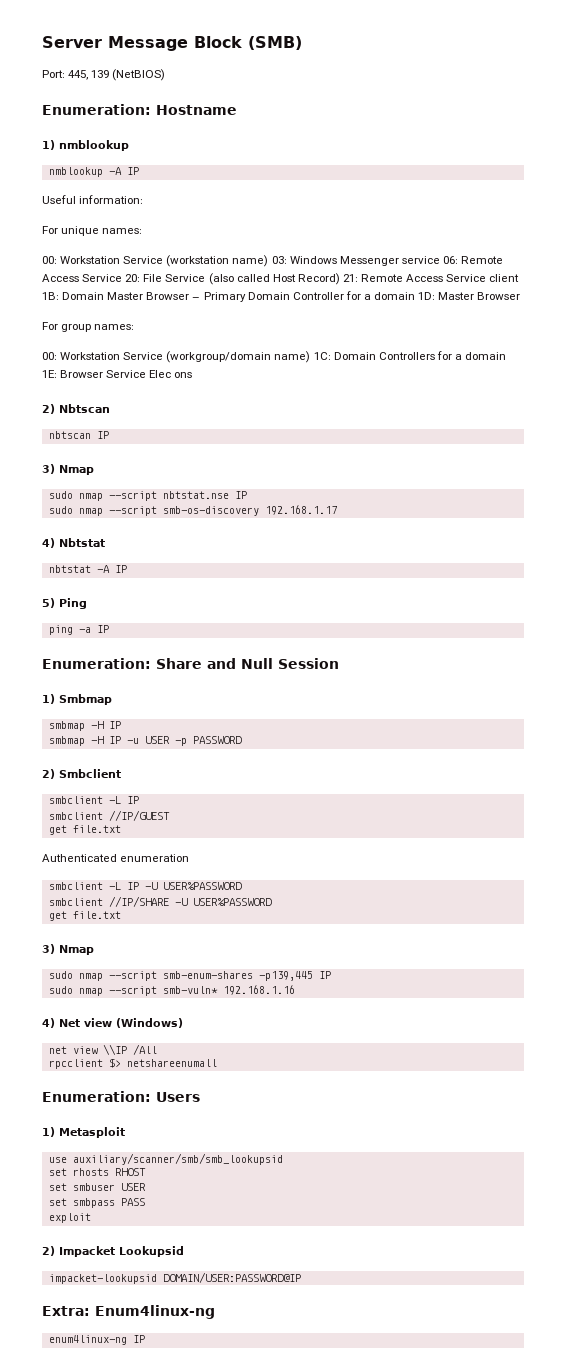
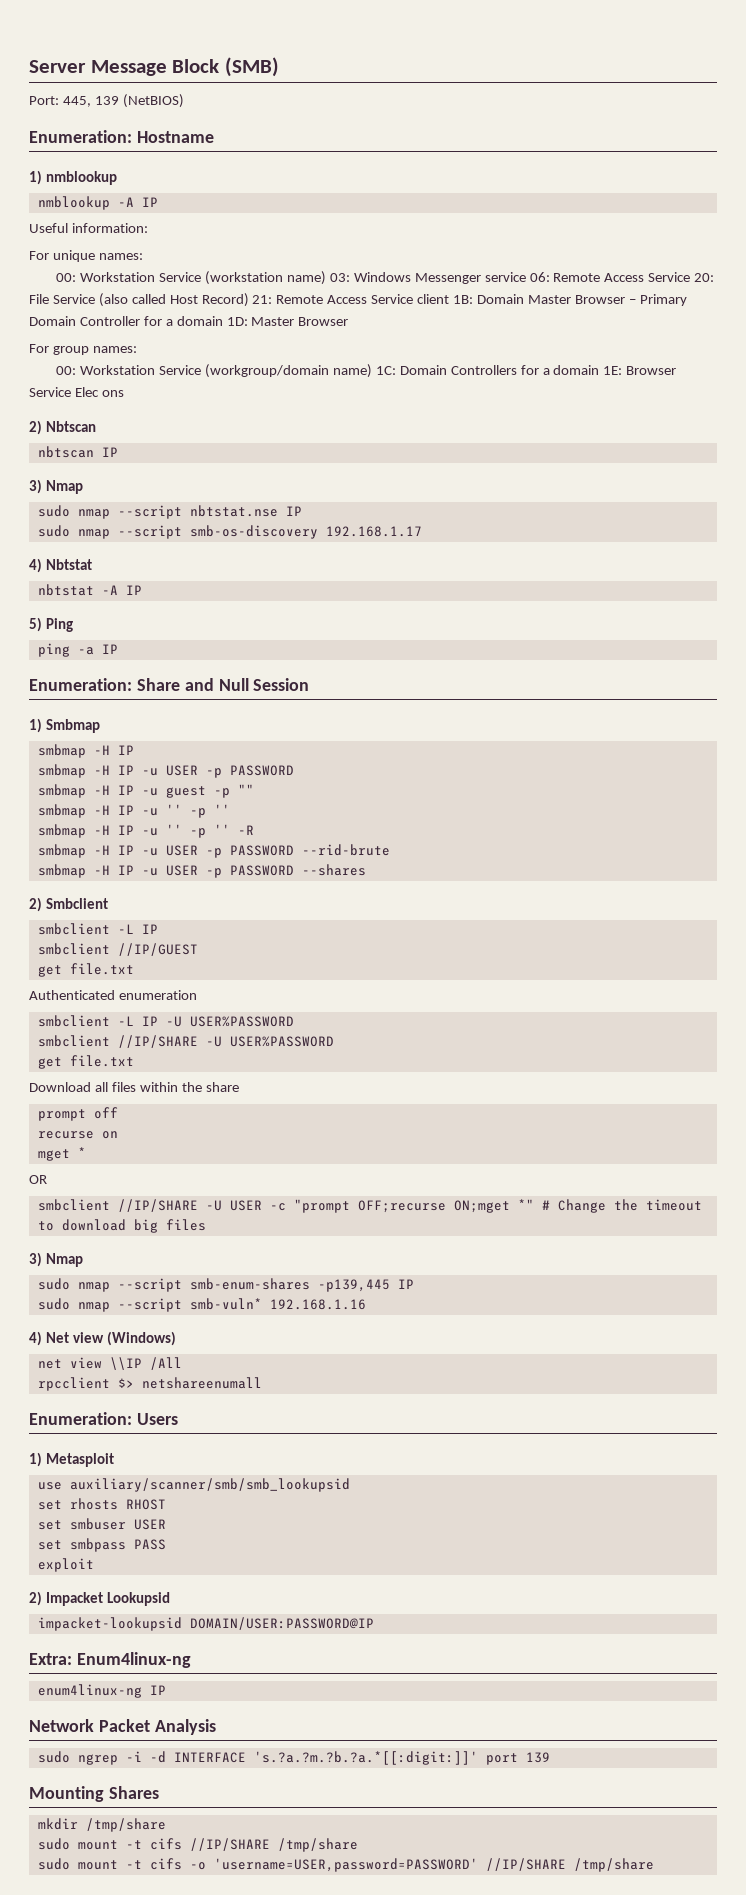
+ smbmap -H IP -u guest -p ""
+ smbmap -H IP -u '' -p ''
+ smbmap -H IP -u '' -p '' -R
+ smbmap -H IP -u USER -p PASSWORD --rid-brute
+ smbmap -H IP -u USER -p PASSWORD --shares
+ Download all files within the share
+ prompt off
+ recurse on
+ mget *
+ OR
+ smbclient //IP/SHARE -U USER -c "prompt OFF;recurse ON;mget *" # Change the timeout to download big files
+ Network Packet Analysis
+ sudo ngrep -i -d INTERFACE 's.?a.?m.?b.?a.*[[:digit:]]' port 139
+ Mounting Shares
+ mkdir /tmp/share
+ sudo mount -t cifs //IP/SHARE /tmp/share
+ sudo mount -t cifs -o 'username=USER,password=PASSWORD' //IP/SHARE /tmp/share

